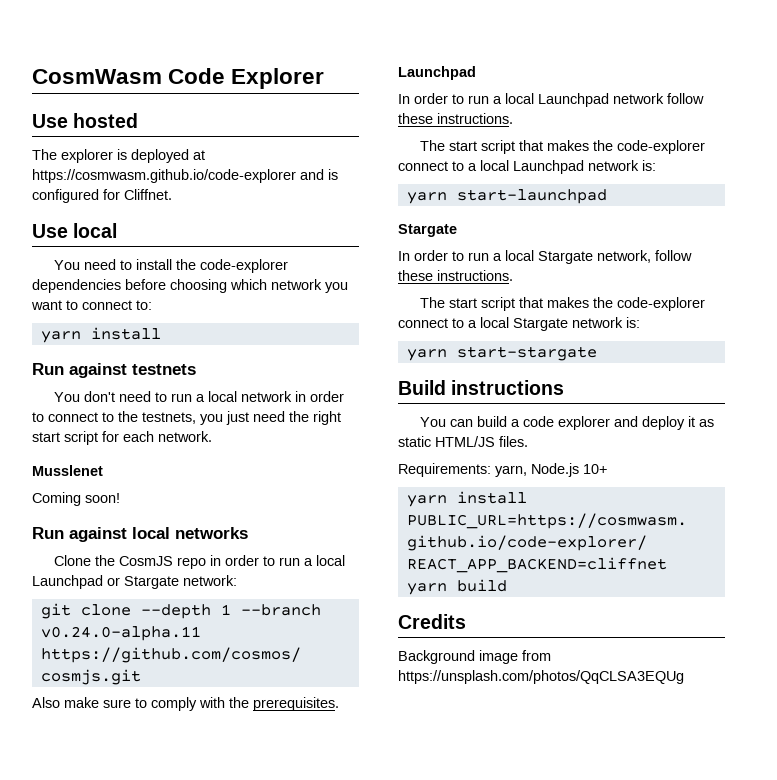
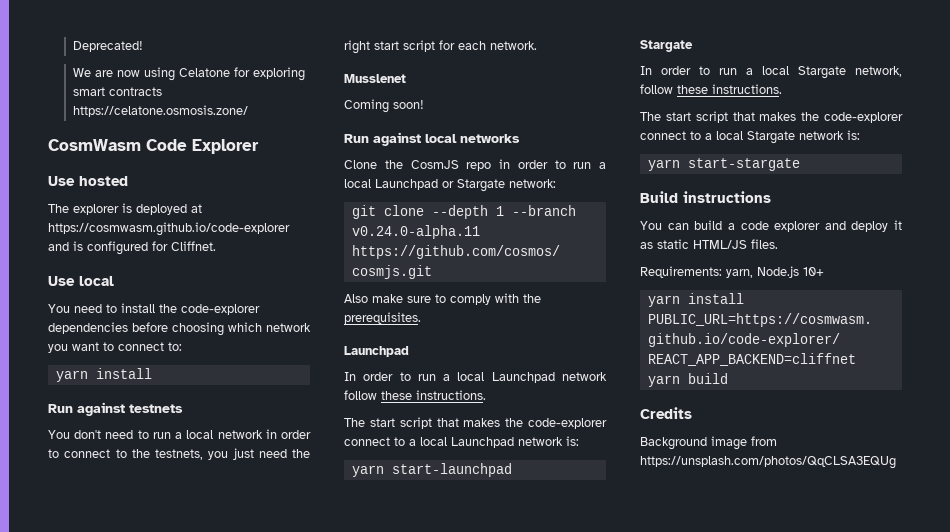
+ Deprecated!
+ We are now using Celatone for exploring smart contracts https://celatone.osmosis.zone/

